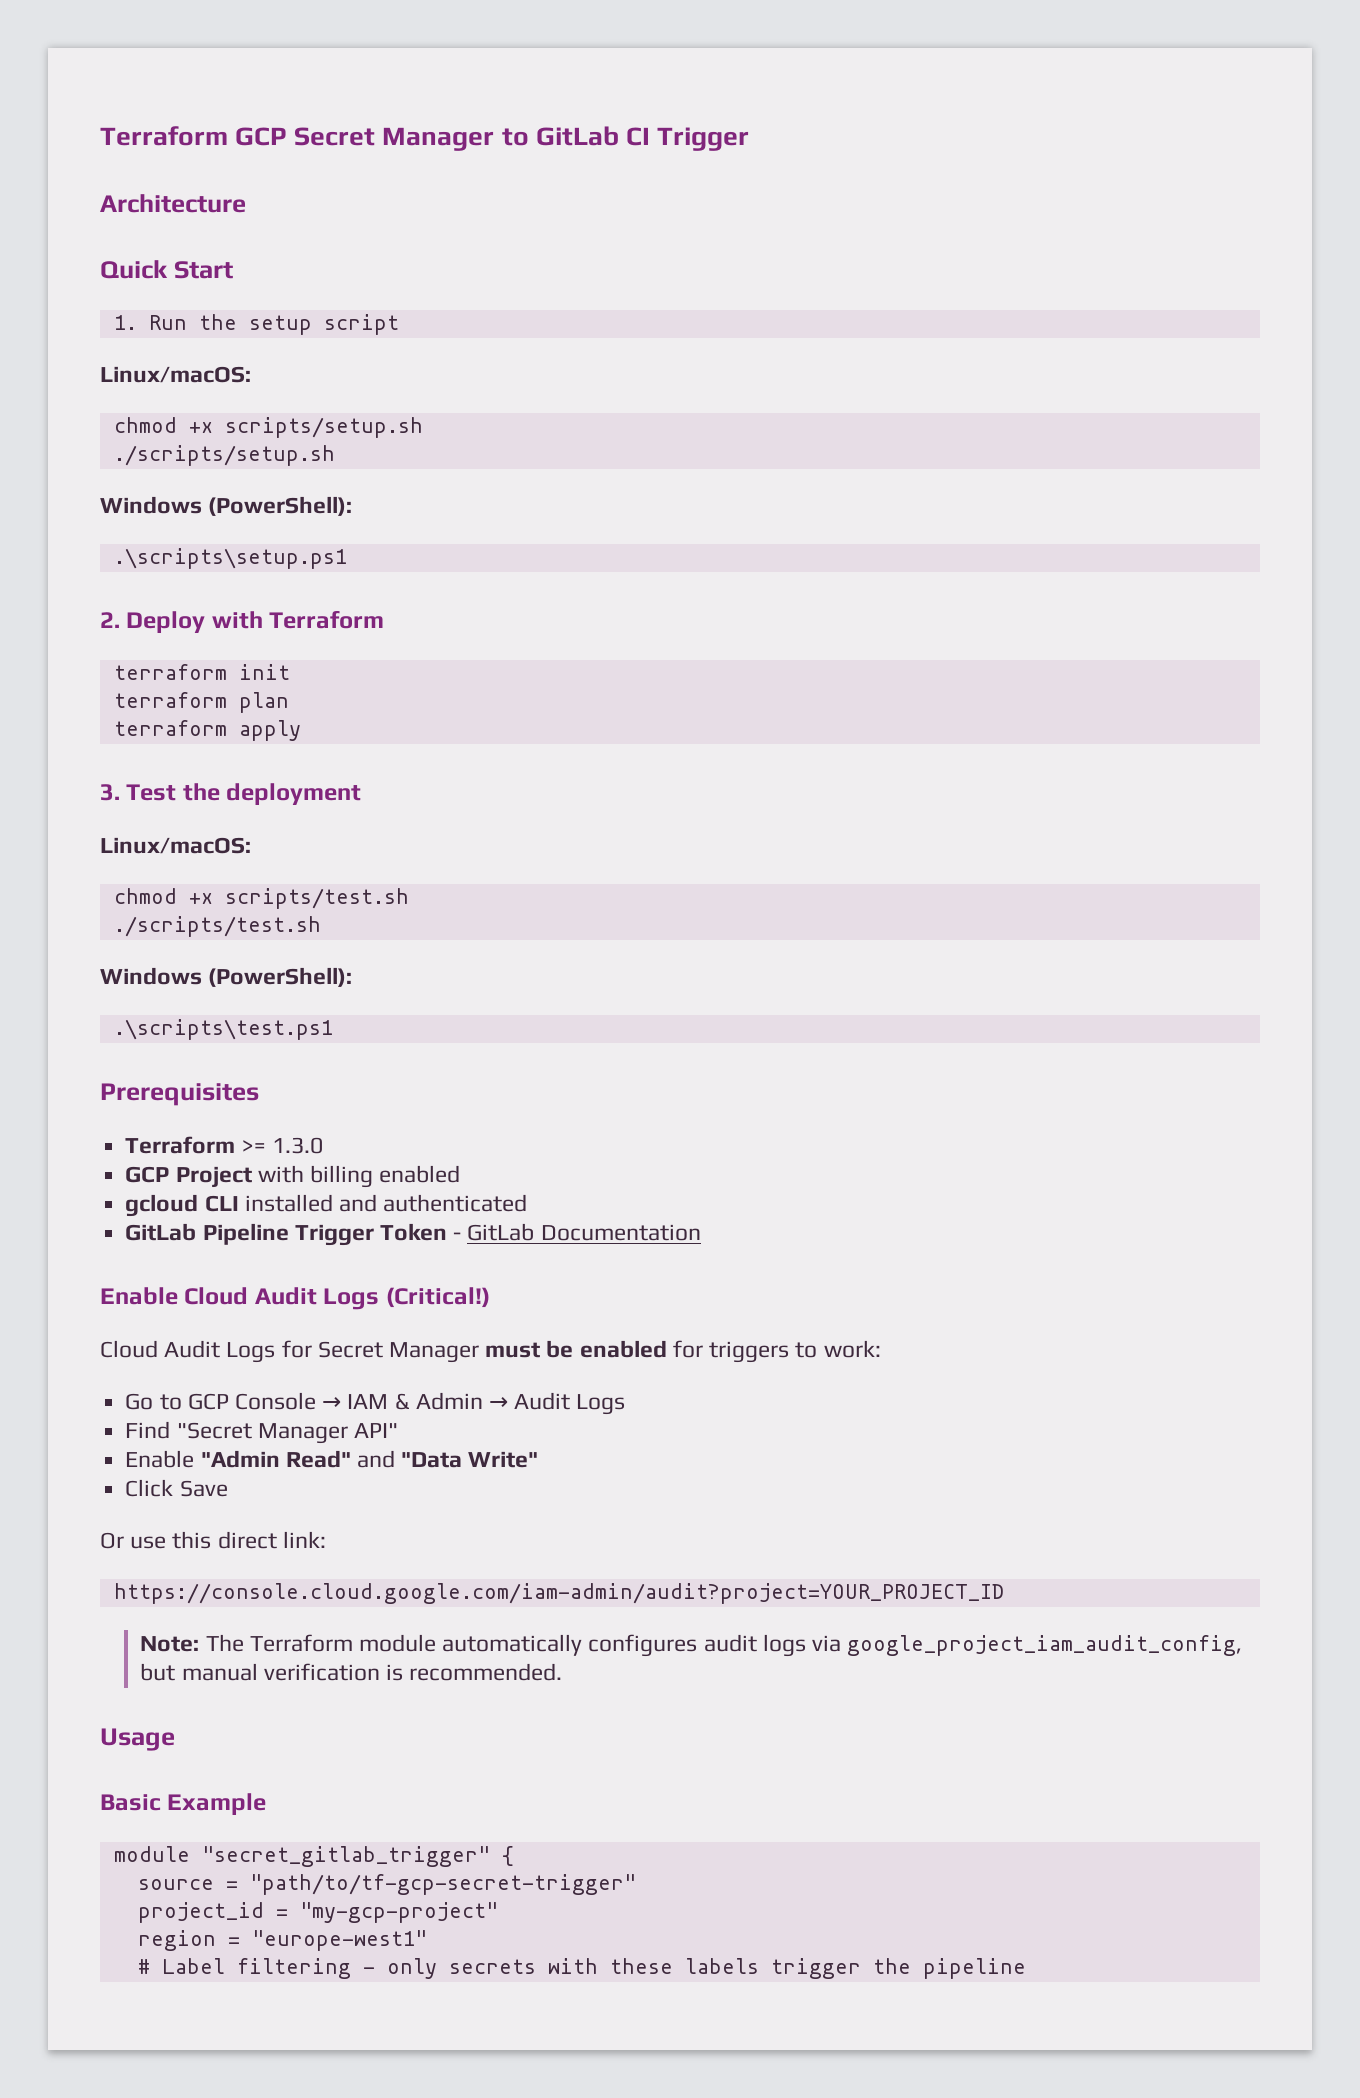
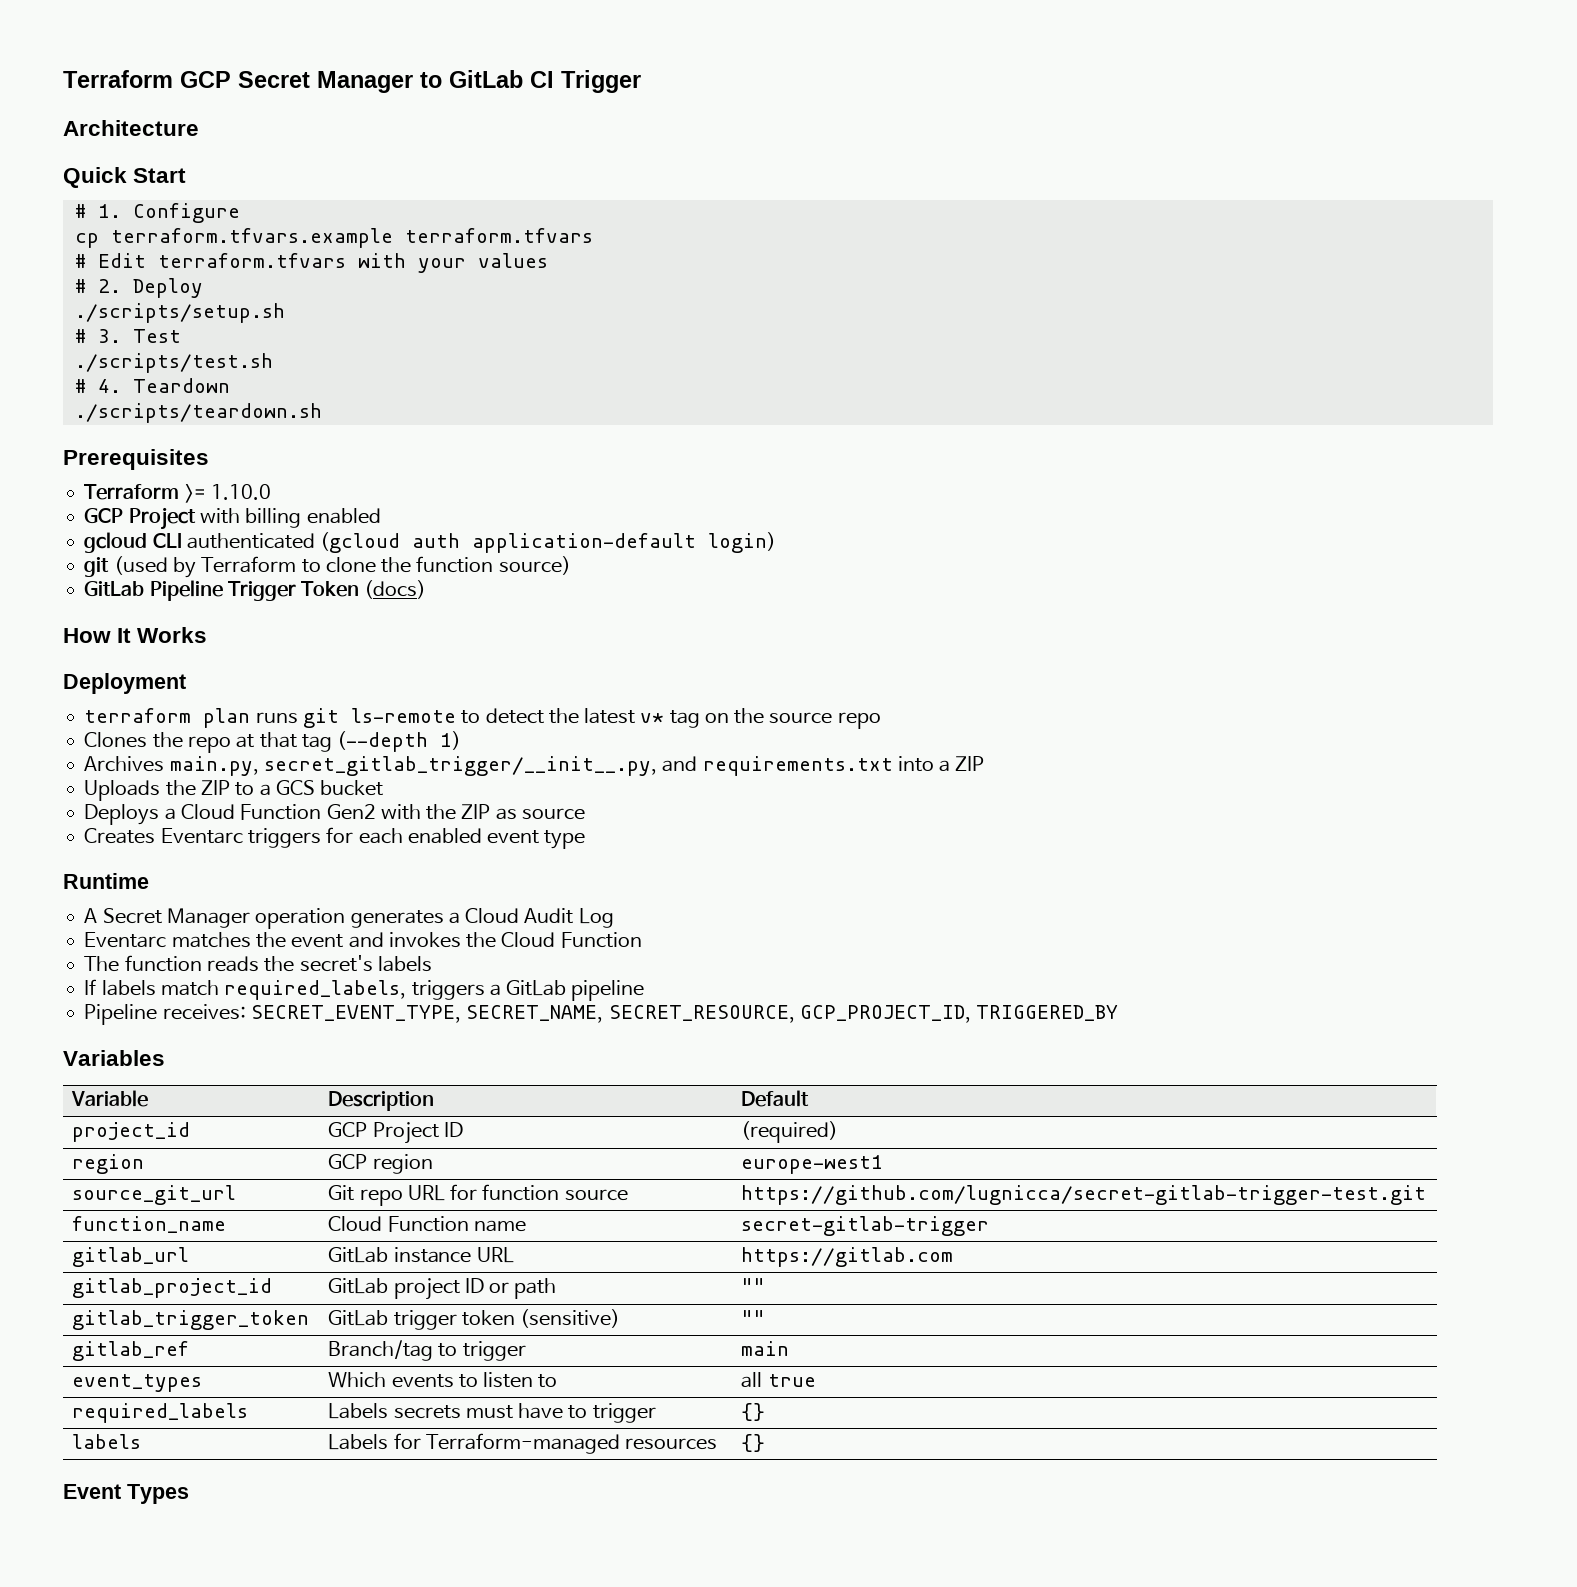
- 1. Run the setup script
- Linux/macOS:
- chmod +x scripts/setup.sh
+ # 1. Configure
+ cp terraform.tfvars.example terraform.tfvars
+ # Edit terraform.tfvars with your values
+ # 2. Deploy
  ./scripts/setup.sh
- Windows (PowerShell):
- .\scripts\setup.ps1
- 2. Deploy with Terraform
- terraform init
- terraform plan
- terraform apply
- 3. Test the deployment
- Linux/macOS:
- chmod +x scripts/test.sh
+ # 3. Test
  ./scripts/test.sh
- Windows (PowerShell):
- .\scripts\test.ps1
+ # 4. Teardown
+ ./scripts/teardown.sh
- Terraform >= 1.3.0
+ Terraform >= 1.10.0
- gcloud CLI installed and authenticated
- GitLab Pipeline Trigger Token - GitLab Documentation
- Enable Cloud Audit Logs (Critical!)
- Cloud Audit Logs for Secret Manager must be enabled for triggers to work:
- Go to GCP Console → IAM & Admin → Audit Logs
- Find "Secret Manager API"
- Enable "Admin Read" and "Data Write"
- Click Save
- Or use this direct link:
- https://console.cloud.google.com/iam-admin/audit?project=YOUR_PROJECT_ID
- Note: The Terraform module automatically configures audit logs via google_project_iam_audit_config, but manual verification is recommended.
- Usage
- Basic Example
- module "secret_gitlab_trigger" {
- source = "path/to/tf-gcp-secret-trigger"
- project_id = "my-gcp-project"
- region = "europe-west1"
- # Label filtering - only secrets with these labels trigger the pipeline
+ gcloud CLI authenticated (gcloud auth application-default login)
+ git (used by Terraform to clone the function source)
+ GitLab Pipeline Trigger Token (docs)
+ How It Works
+ Deployment
+ terraform plan runs git ls-remote to detect the latest v* tag on the source repo
+ Clones the repo at that tag (--depth 1)
+ Archives main.py, secret_gitlab_trigger/__init__.py, and requirements.txt into a ZIP
+ Uploads the ZIP to a GCS bucket
+ Deploys a Cloud Function Gen2 with the ZIP as source
+ Creates Eventarc triggers for each enabled event type
+ Runtime
+ A Secret Manager operation generates a Cloud Audit Log
+ Eventarc matches the event and invokes the Cloud Function
+ The function reads the secret's labels
+ If labels match required_labels, triggers a GitLab pipeline
+ Pipeline receives: SECRET_EVENT_TYPE, SECRET_NAME, SECRET_RESOURCE, GCP_PROJECT_ID, TRIGGERED_BY
+ Variables
+ Variable | Description | Default
+ project_id | GCP Project ID | (required)
+ region | GCP region | europe-west1
+ source_git_url | Git repo URL for function source | https://github.com/lugnicca/secret-gitlab-trigger-test.git
+ function_name | Cloud Function name | secret-gitlab-trigger
+ gitlab_url | GitLab instance URL | https://gitlab.com
+ gitlab_project_id | GitLab project ID or path | ""
+ gitlab_trigger_token | GitLab trigger token (sensitive) | ""
+ gitlab_ref | Branch/tag to trigger | main
+ event_types | Which events to listen to | all true
+ required_labels | Labels secrets must have to trigger | {}
+ labels | Labels for Terraform-managed resources | {}
+ Event Types

